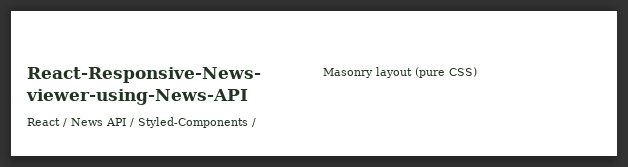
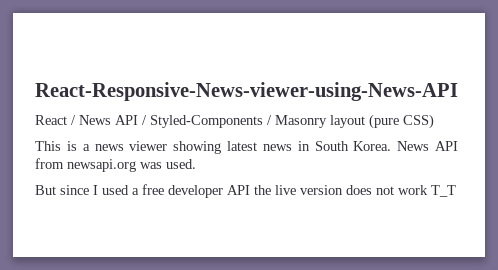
+ This is a news viewer showing latest news in South Korea. News API from newsapi.org was used.
+ But since I used a free developer API the live version does not work T_T

